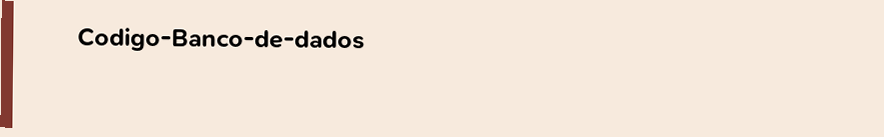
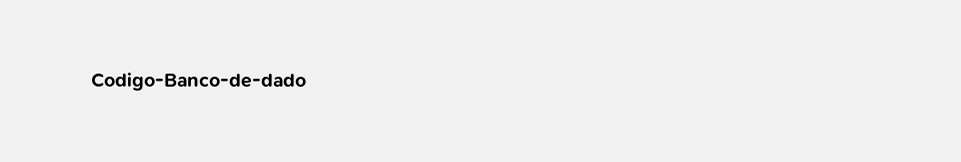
- Codigo-Banco-de-dados
+ Codigo-Banco-de-dado

